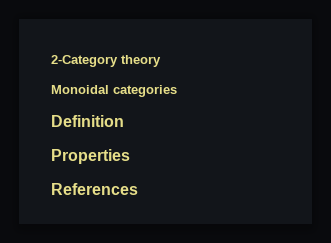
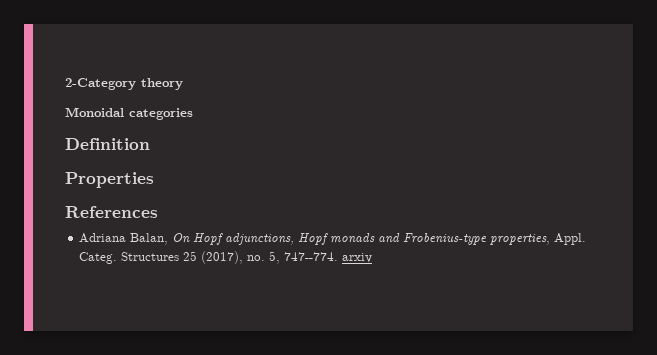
+ Adriana Balan, On Hopf adjunctions, Hopf monads and Frobenius-type properties, Appl. Categ. Structures 25 (2017), no. 5, 747--774. arxiv

